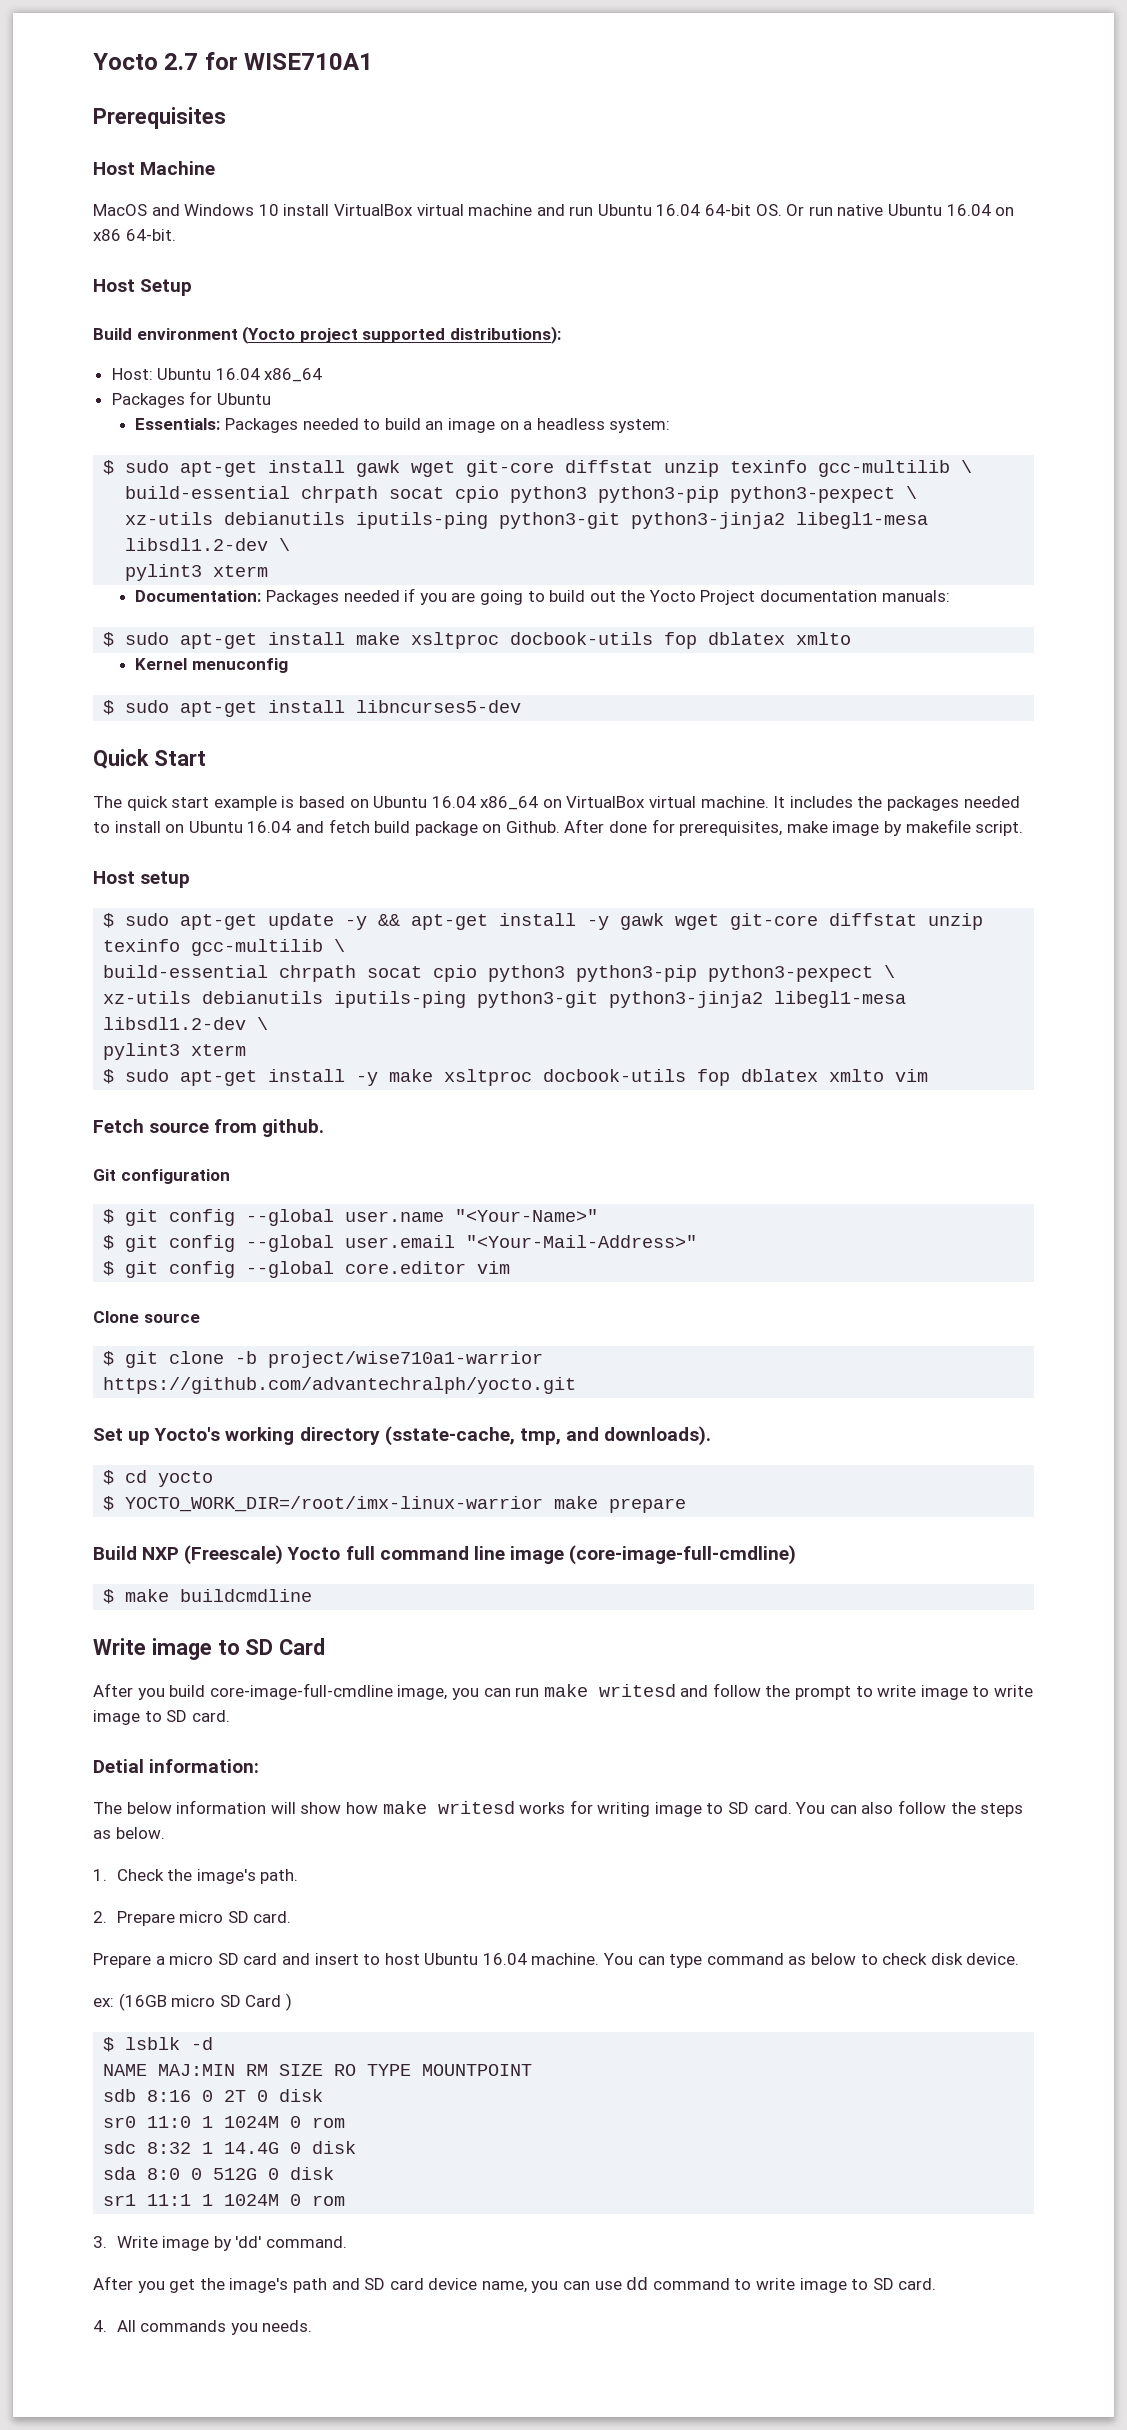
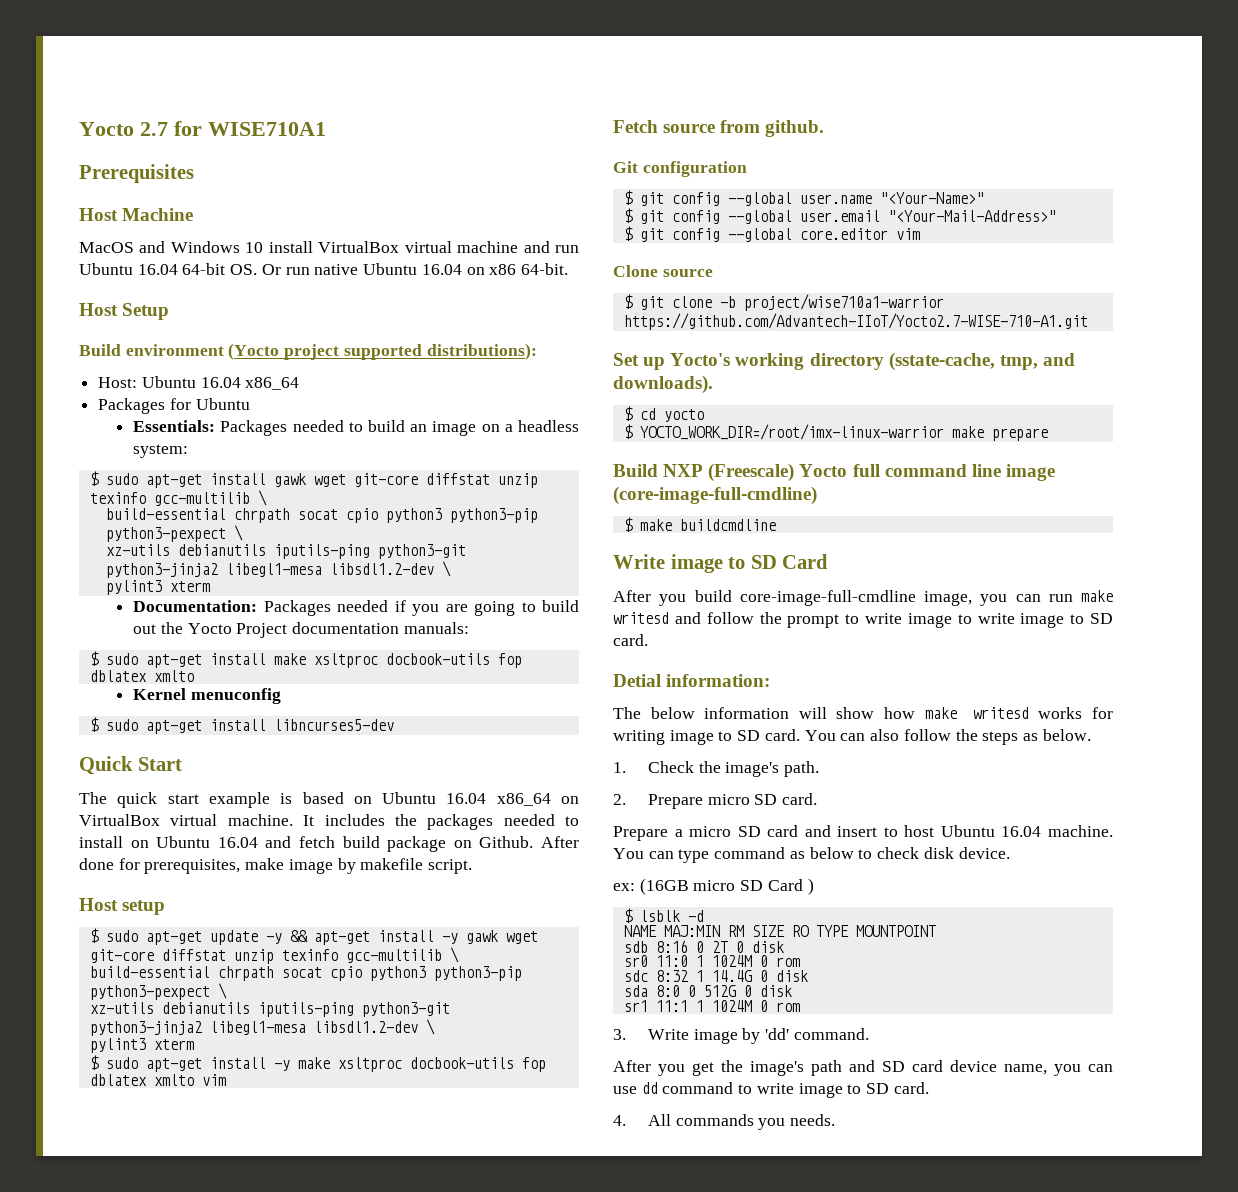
- $ git clone -b project/wise710a1-warrior https://github.com/advantechralph/yocto.git
+ $ git clone -b project/wise710a1-warrior https://github.com/Advantech-IIoT/Yocto2.7-WISE-710-A1.git

